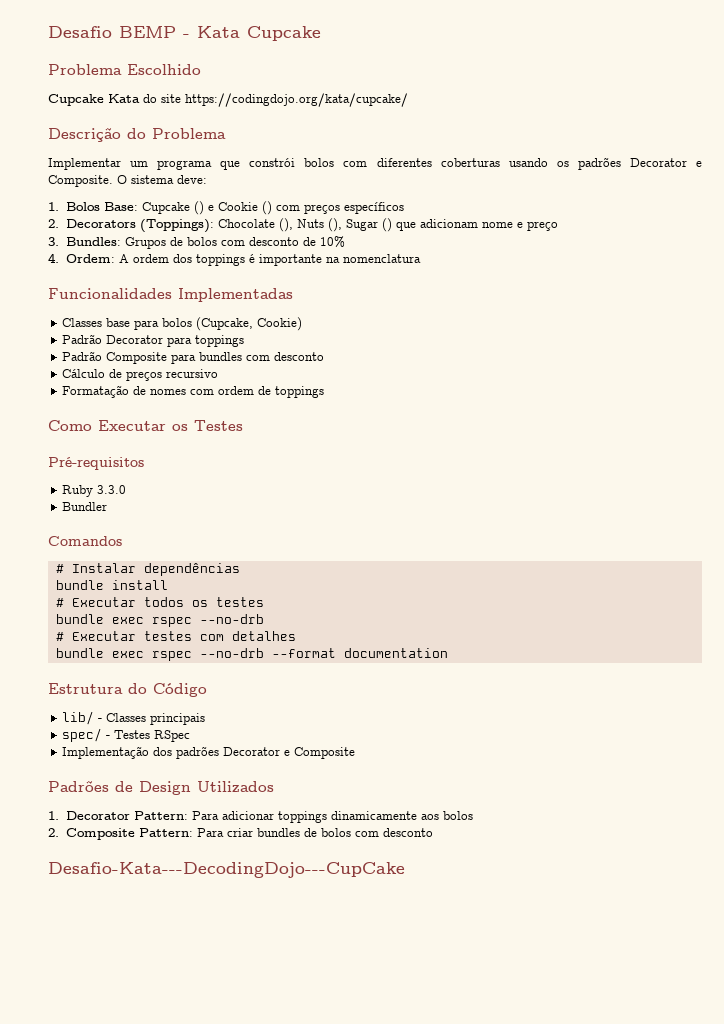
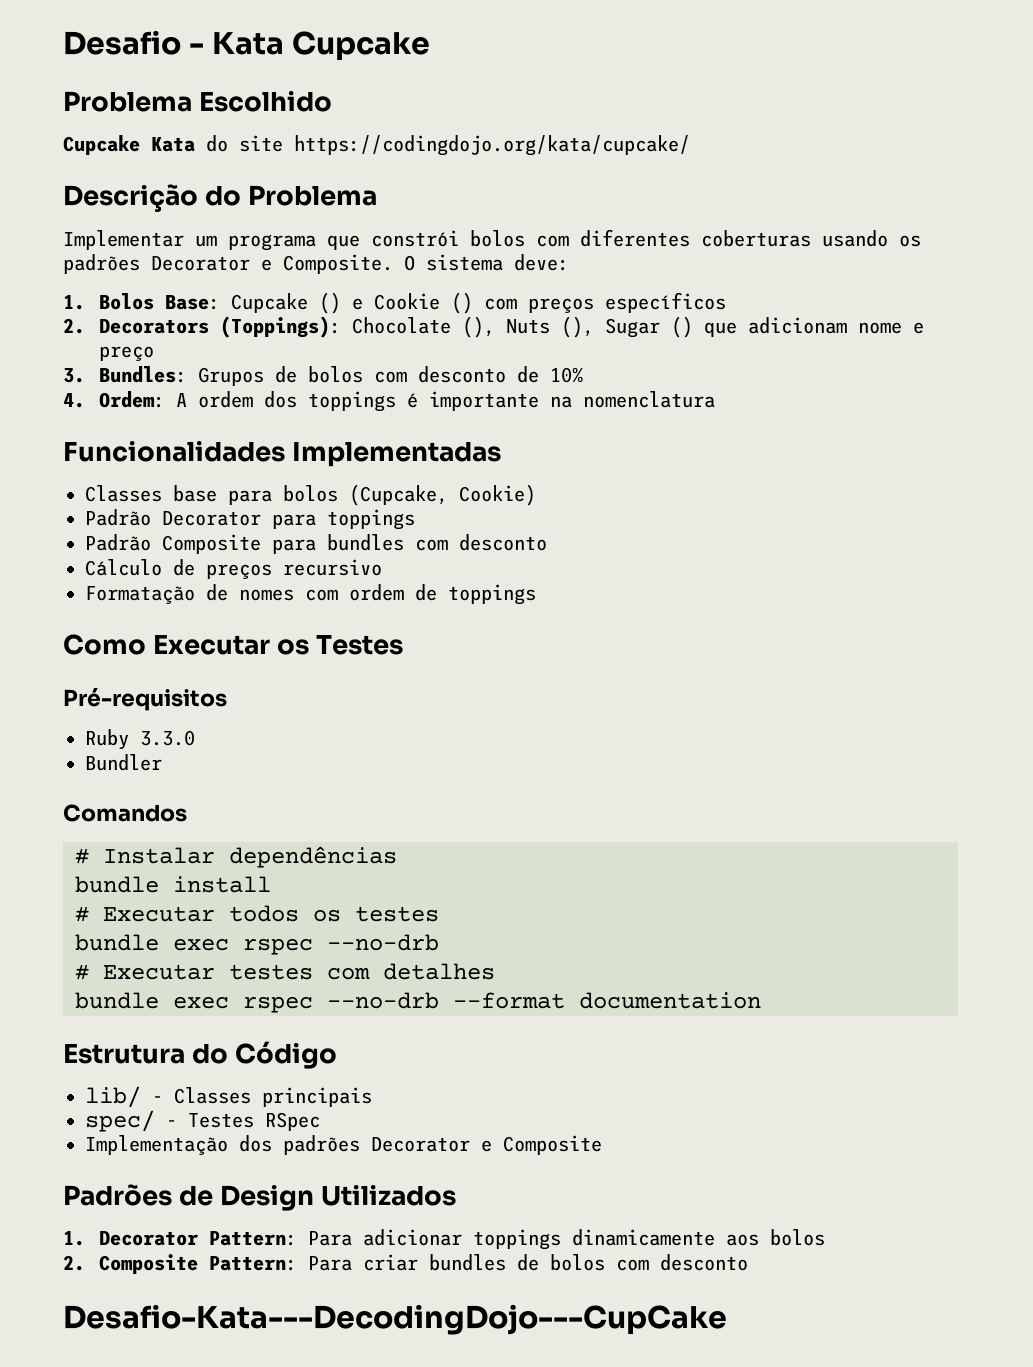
- Desafio BEMP - Kata Cupcake
+ Desafio - Kata Cupcake

